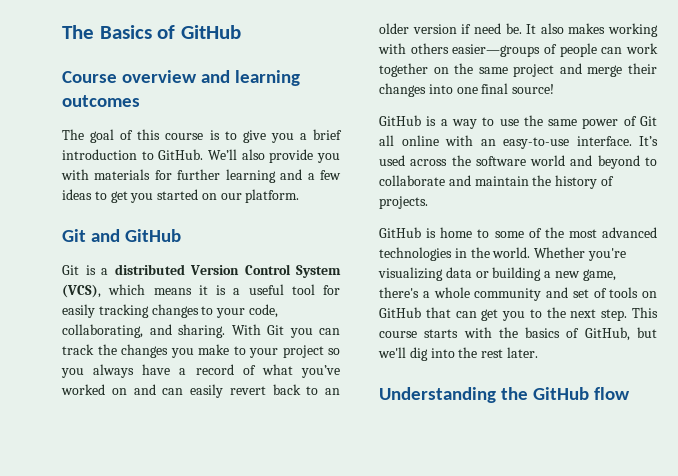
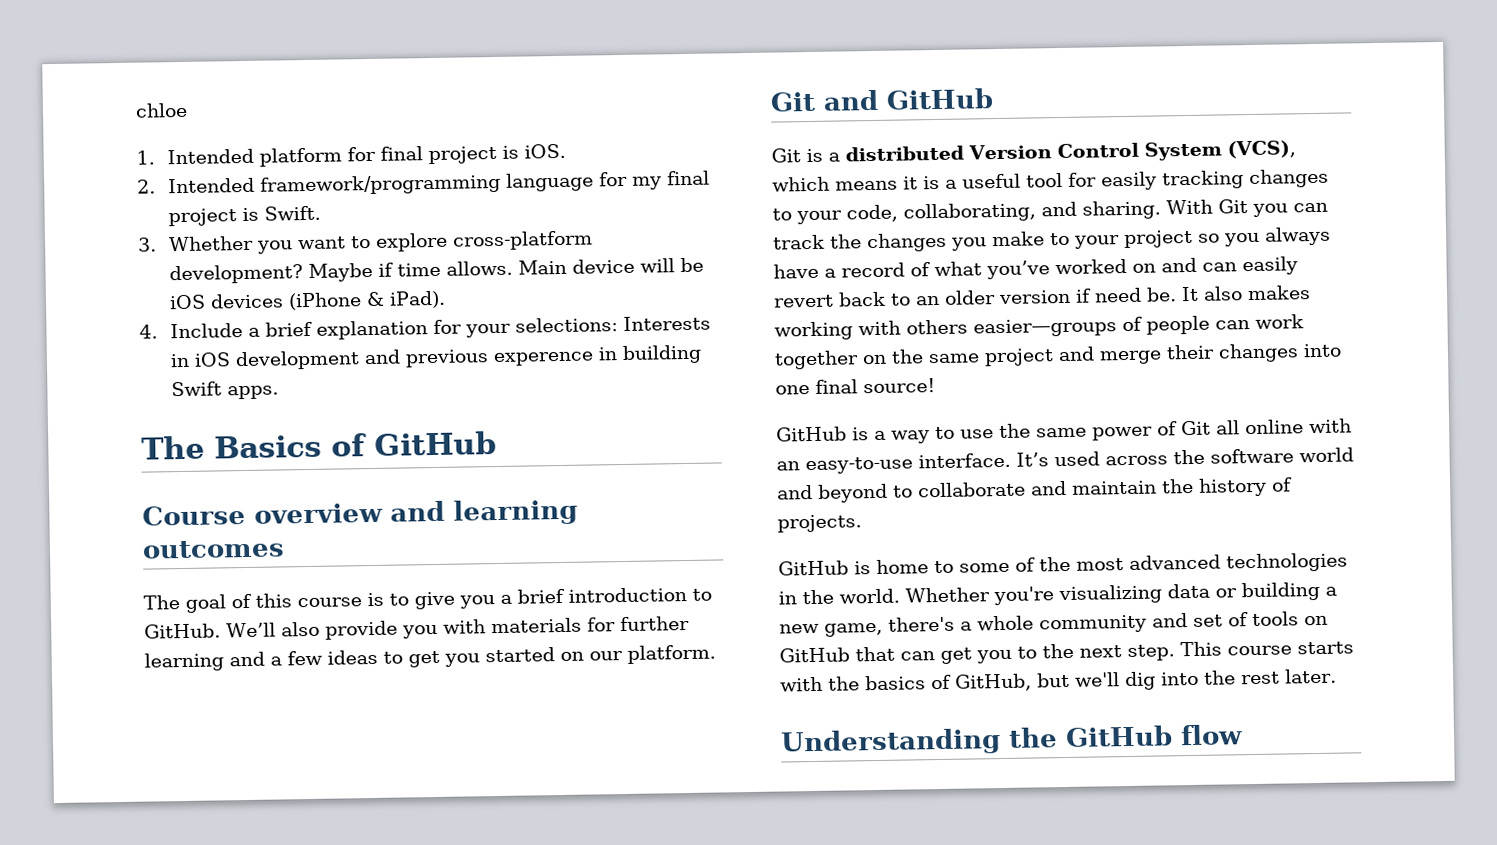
+ chloe
+ 1. Intended platform for final project is iOS.
+ 2. Intended framework/programming language for my final project is Swift.
+ 3. Whether you want to explore cross-platform development? Maybe if time allows. Main device will be iOS devices (iPhone & iPad).
+ 4. Include a brief explanation for your selections: Interests in iOS development and previous experence in building Swift apps.

